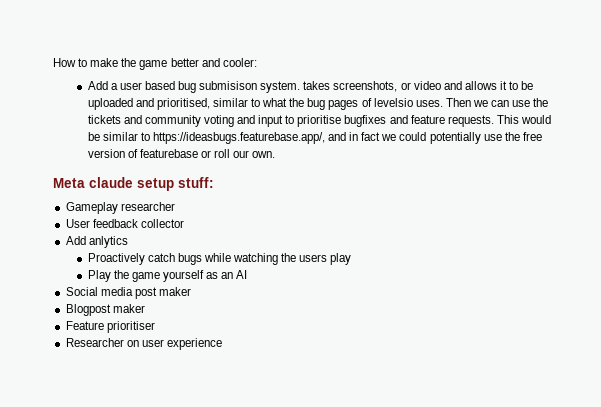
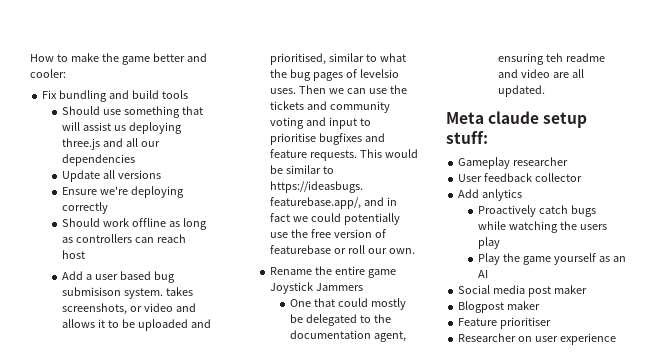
+ Fix bundling and build tools
+ Should use something that will assist us deploying three.js and all our dependencies
+ Update all versions
+ Ensure we're deploying correctly
+ Should work offline as long as controllers can reach host
+ Rename the entire game Joystick Jammers
+ One that could mostly be delegated to the documentation agent, ensuring teh readme and video are all updated.

